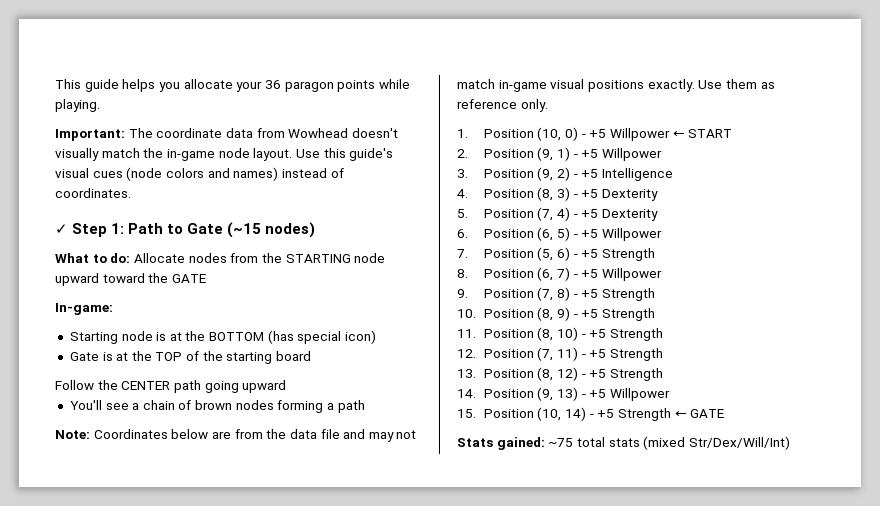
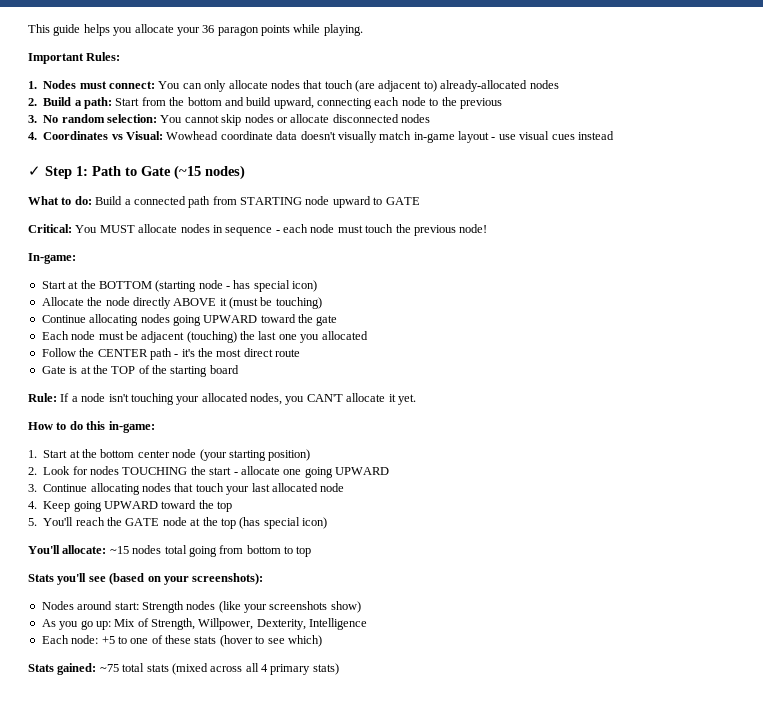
- Important: The coordinate data from Wowhead doesn't visually match the in-game node layout. Use this guide's visual cues (node colors and names) instead of coordinates.
+ Important Rules:
+ 1. Nodes must connect: You can only allocate nodes that touch (are adjacent to) already-allocated nodes
+ 2. Build a path: Start from the bottom and build upward, connecting each node to the previous
+ 3. No random selection: You cannot skip nodes or allocate disconnected nodes
+ 4. Coordinates vs Visual: Wowhead coordinate data doesn't visually match in-game layout - use visual cues instead
- What to do: Allocate nodes from the STARTING node upward toward the GATE
+ What to do: Build a connected path from STARTING node upward to GATE
+ Critical: You MUST allocate nodes in sequence - each node must touch the previous node!
  In-game:
- Starting node is at the BOTTOM (has special icon)
+ Start at the BOTTOM (starting node - has special icon)
+ Allocate the node directly ABOVE it (must be touching)
+ Continue allocating nodes going UPWARD toward the gate
+ Each node must be adjacent (touching) the last one you allocated
+ Follow the CENTER path - it's the most direct route
- Follow the CENTER path going upward
- You'll see a chain of brown nodes forming a path
- Note: Coordinates below are from the data file and may not match in-game visual positions exactly. Use them as reference only.
- 1. Position (10, 0) - +5 Willpower ← START
- 2. Position (9, 1) - +5 Willpower
- 3. Position (9, 2) - +5 Intelligence
- 4. Position (8, 3) - +5 Dexterity
- 5. Position (7, 4) - +5 Dexterity
- 6. Position (6, 5) - +5 Willpower
- 7. Position (5, 6) - +5 Strength
- 8. Position (6, 7) - +5 Willpower
- 9. Position (7, 8) - +5 Strength
- 10. Position (8, 9) - +5 Strength
- 11. Position (8, 10) - +5 Strength
- 12. Position (7, 11) - +5 Strength
- 13. Position (8, 12) - +5 Strength
- 14. Position (9, 13) - +5 Willpower
- 15. Position (10, 14) - +5 Strength ← GATE
+ Rule: If a node isn't touching your allocated nodes, you CAN'T allocate it yet.
+ How to do this in-game:
+ 1. Start at the bottom center node (your starting position)
+ 2. Look for nodes TOUCHING the start - allocate one going UPWARD
+ 3. Continue allocating nodes that touch your last allocated node
+ 4. Keep going UPWARD toward the top
+ 5. You'll reach the GATE node at the top (has special icon)
+ You'll allocate: ~15 nodes total going from bottom to top
+ Stats you'll see (based on your screenshots):
+ Nodes around start: Strength nodes (like your screenshots show)
+ As you go up: Mix of Strength, Willpower, Dexterity, Intelligence
+ Each node: +5 to one of these stats (hover to see which)
- Stats gained: ~75 total stats (mixed Str/Dex/Will/Int)
+ Stats gained: ~75 total stats (mixed across all 4 primary stats)

